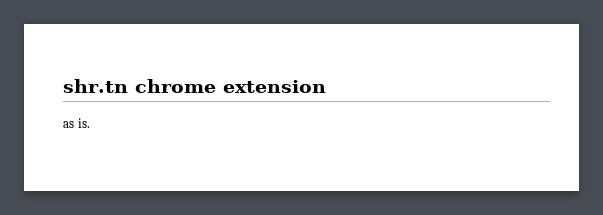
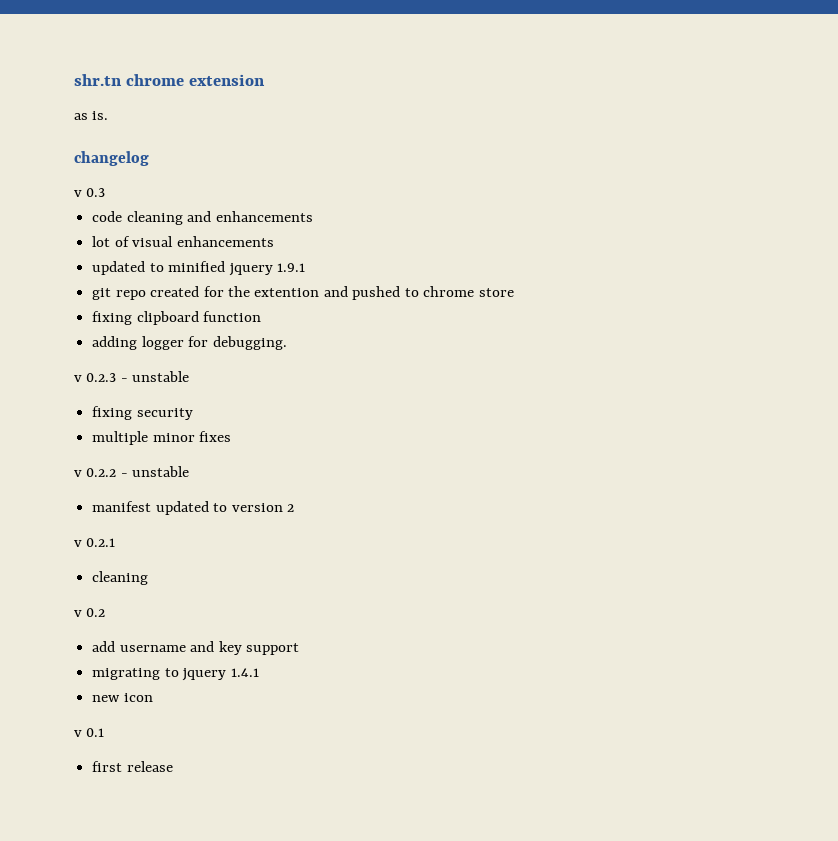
+ changelog
+ v 0.3
+ code cleaning and enhancements
+ lot of visual enhancements
+ updated to minified jquery 1.9.1
+ git repo created for the extention and pushed to chrome store
+ fixing clipboard function
+ adding logger for debugging.
+ v 0.2.3 - unstable
+ fixing security
+ multiple minor fixes
+ v 0.2.2 - unstable
+ manifest updated to version 2
+ v 0.2.1
+ cleaning
+ v 0.2
+ add username and key support
+ migrating to jquery 1.4.1
+ new icon
+ v 0.1
+ first release

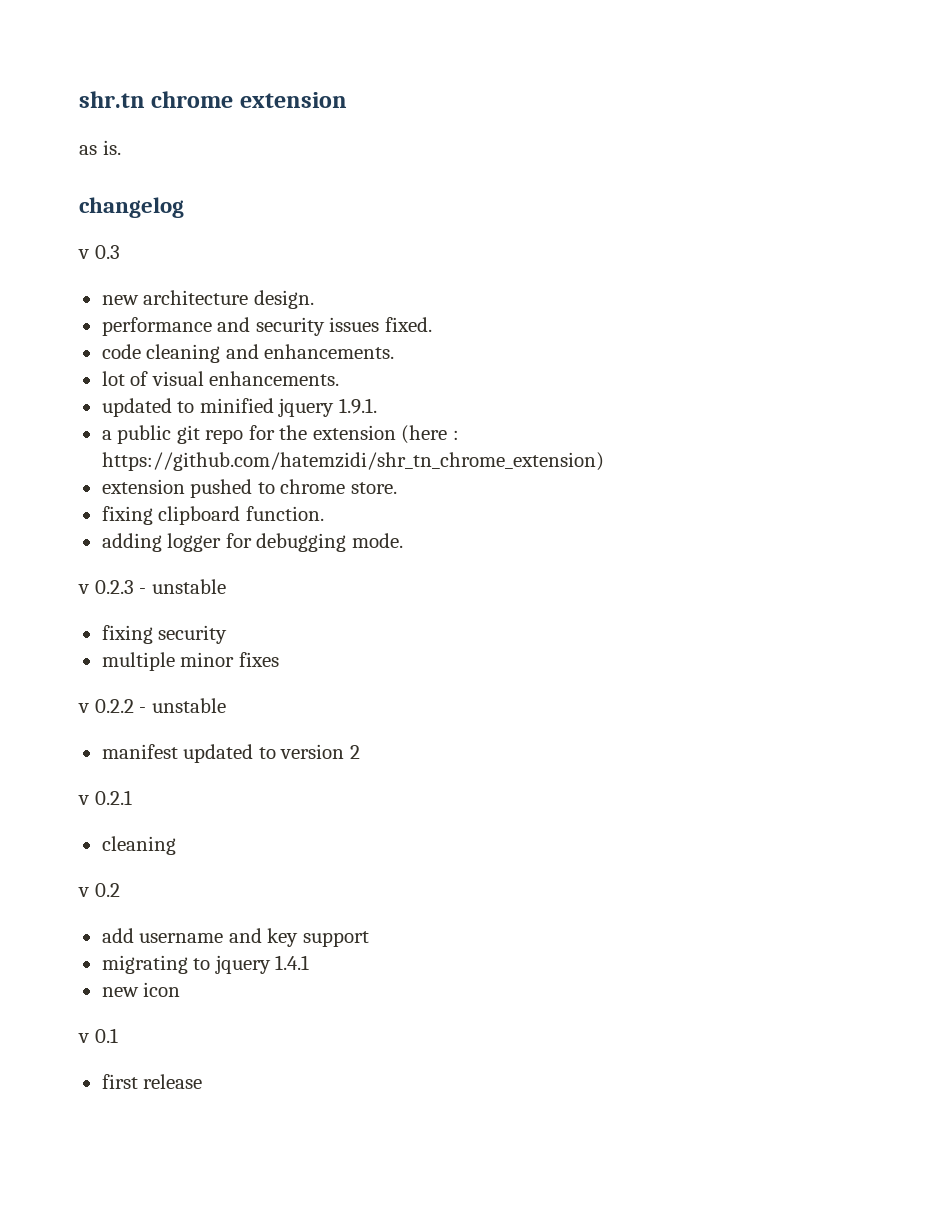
+ new architecture design.
+ performance and security issues fixed.
- code cleaning and enhancements
+ code cleaning and enhancements.
- lot of visual enhancements
+ lot of visual enhancements.
- updated to minified jquery 1.9.1
- git repo created for the extention and pushed to chrome store
+ updated to minified jquery 1.9.1.
+ a public git repo for the extension (here : https://github.com/hatemzidi/shr_tn_chrome_extension)
+ extension pushed to chrome store.
- fixing clipboard function
+ fixing clipboard function.
- adding logger for debugging.
+ adding logger for debugging mode.

